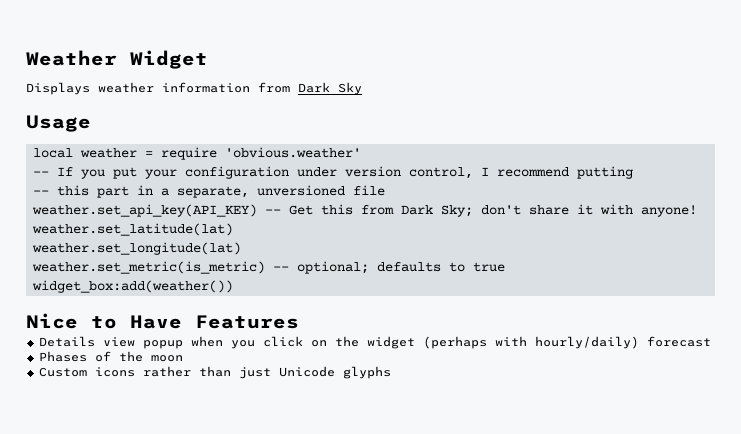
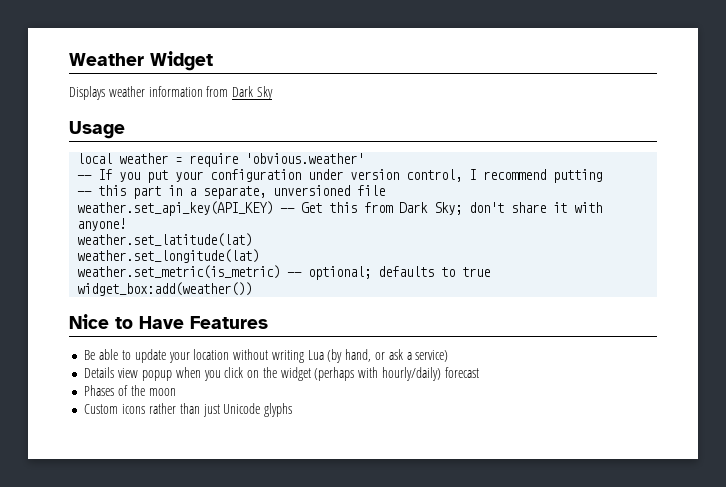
+ Be able to update your location without writing Lua (by hand, or ask a service)

